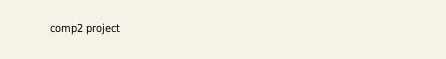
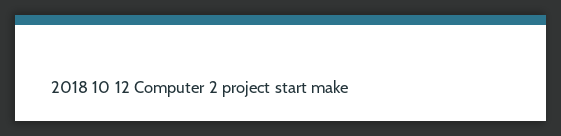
- comp2 project
+ 2018 10 12 Computer 2 project start make

